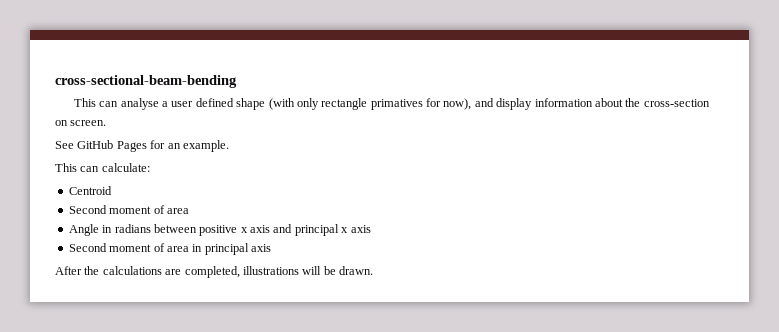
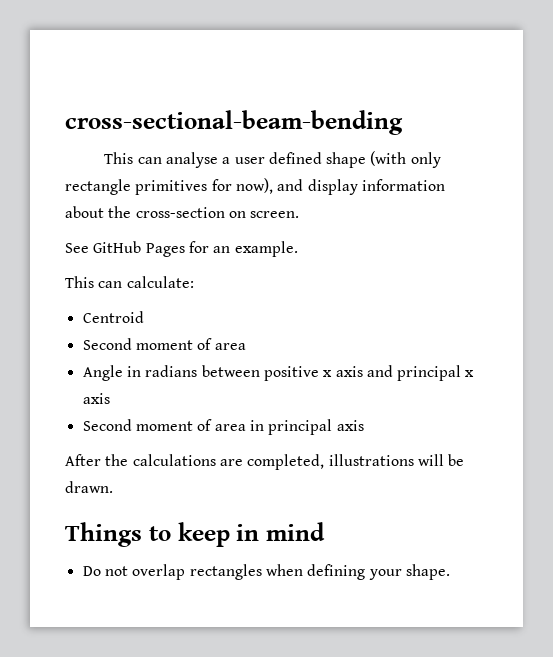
- This can analyse a user defined shape (with only rectangle primatives for now), and display information about the cross-section on screen.
+ This can analyse a user defined shape (with only rectangle primitives for now), and display information about the cross-section on screen.
+ Things to keep in mind
+ Do not overlap rectangles when defining your shape.

